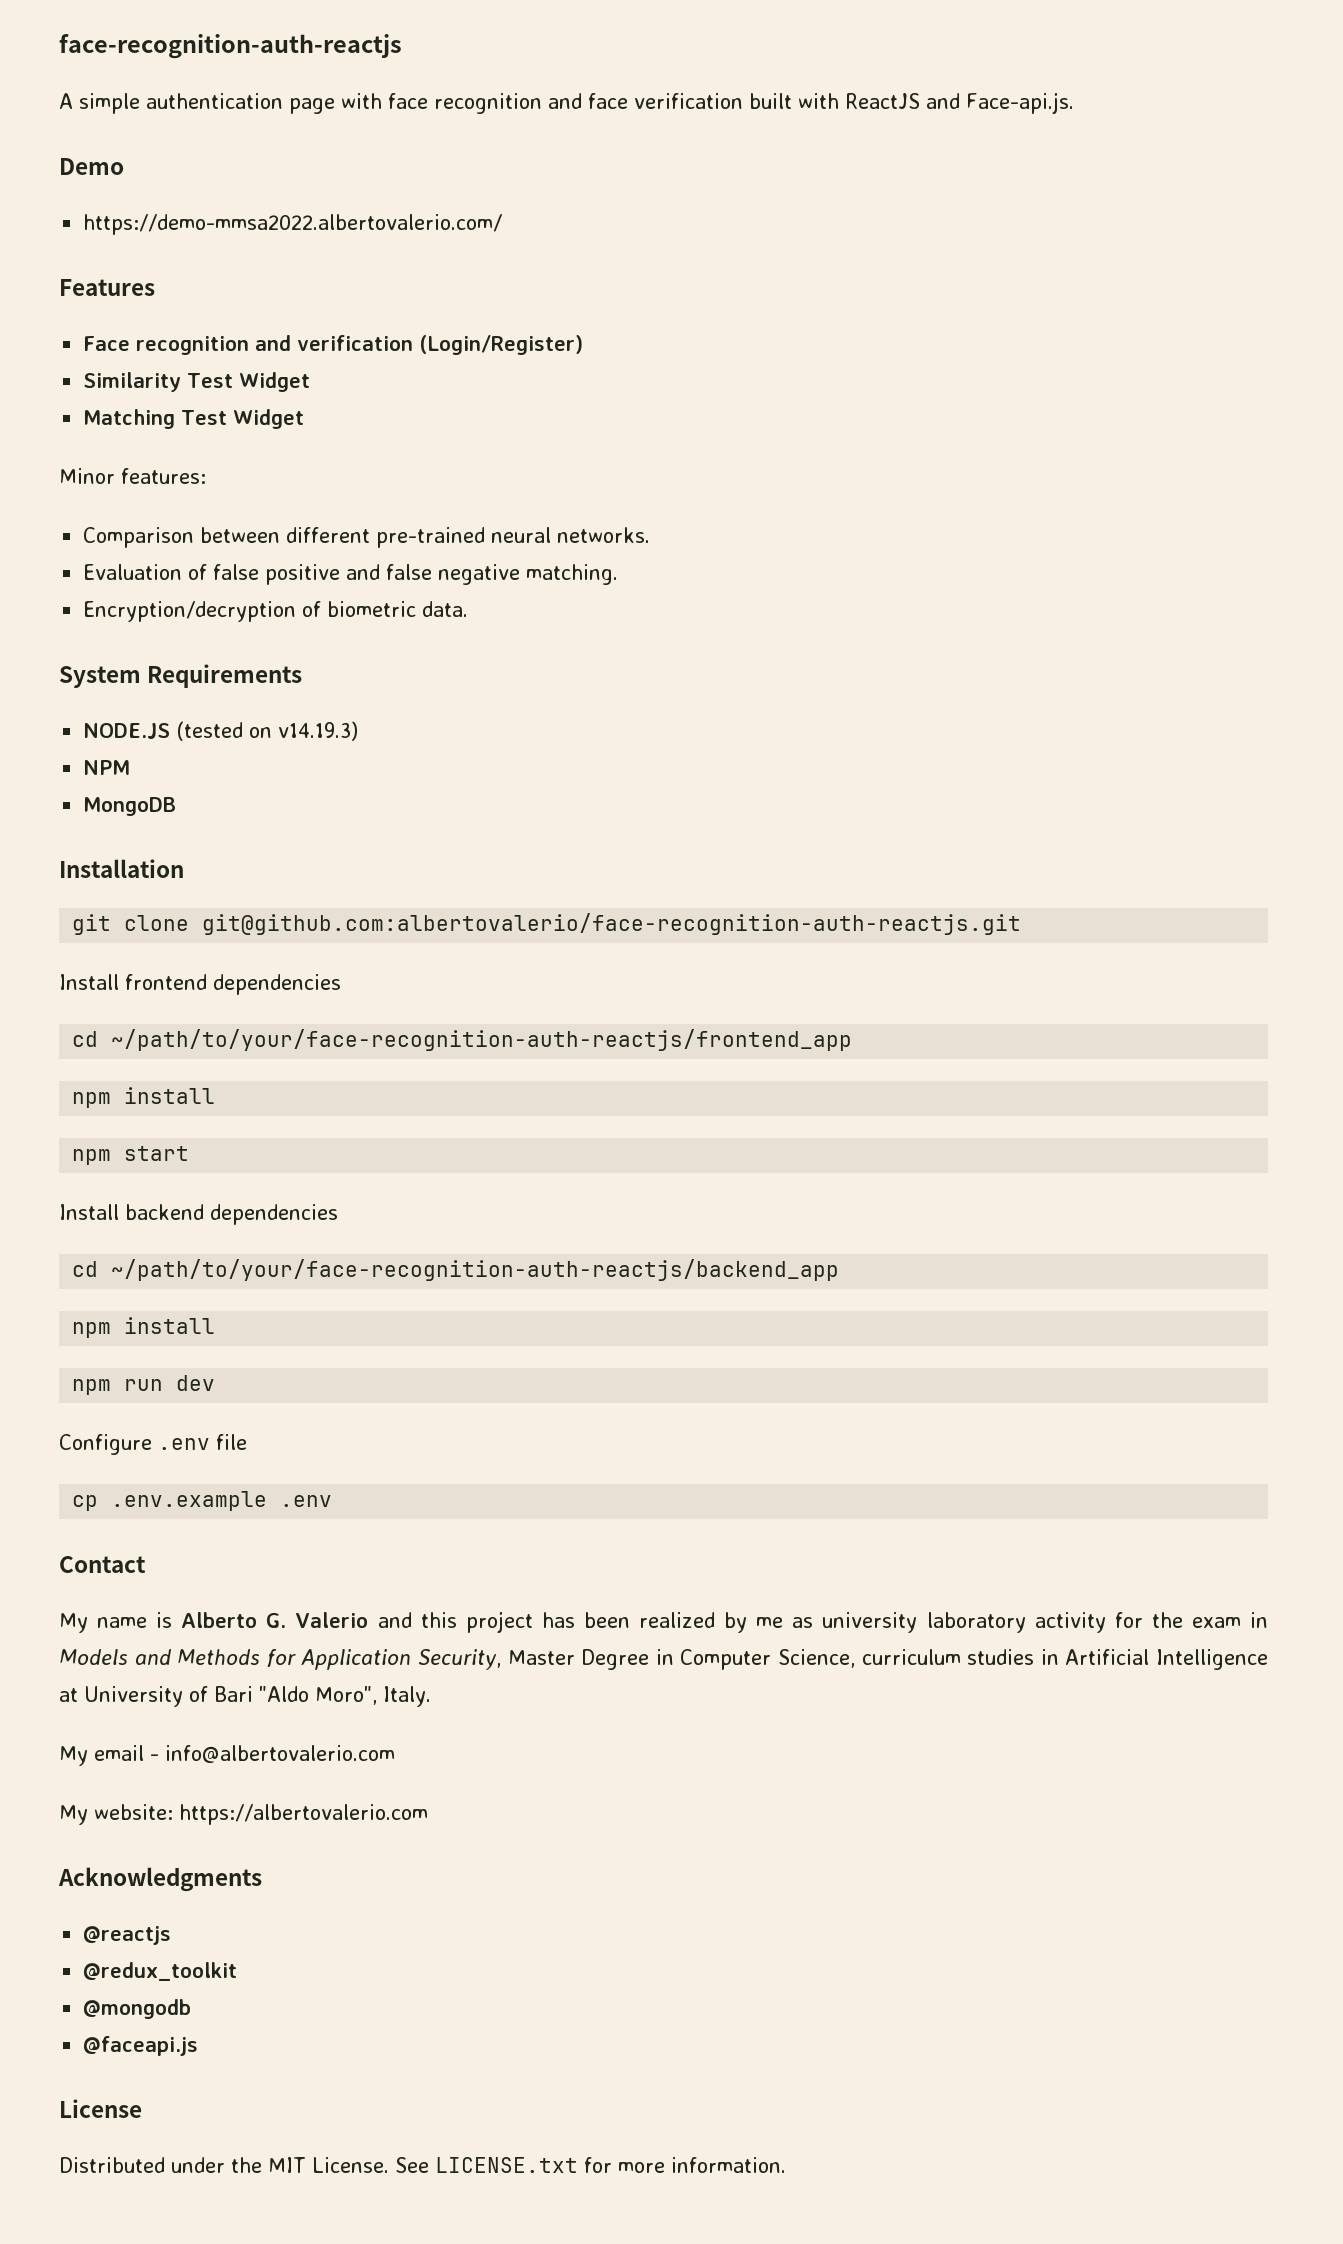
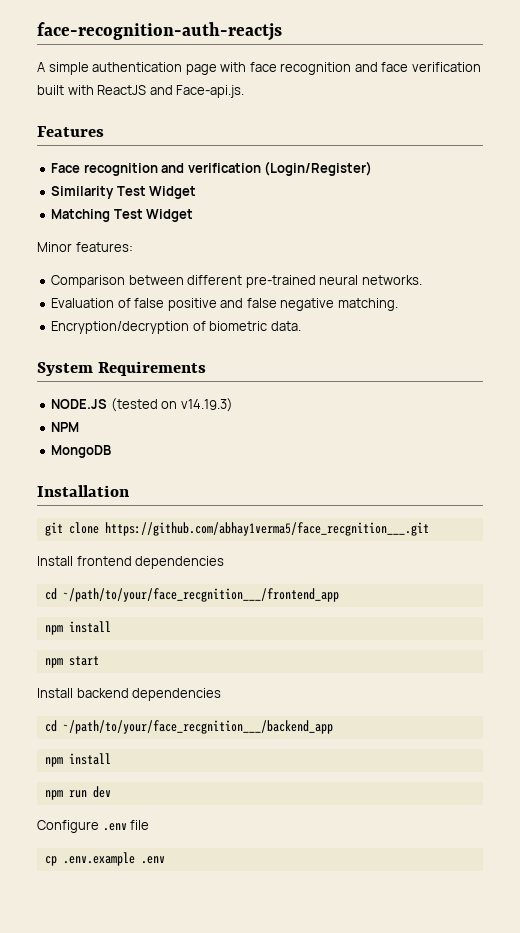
- Demo
- https://demo-mmsa2022.albertovalerio.com/
- git clone git@github.com:albertovalerio/face-recognition-auth-reactjs.git
+ git clone https://github.com/abhay1verma5/face_recgnition___.git
- cd ~/path/to/your/face-recognition-auth-reactjs/frontend_app
+ cd ~/path/to/your/face_recgnition___/frontend_app
- cd ~/path/to/your/face-recognition-auth-reactjs/backend_app
+ cd ~/path/to/your/face_recgnition___/backend_app
- Contact
- My name is Alberto G. Valerio and this project has been realized by me as university laboratory activity for the exam in Models and Methods for Application Security, Master Degree in Computer Science, curriculum studies in Artificial Intelligence at University of Bari "Aldo Moro", Italy.
- My email - info@albertovalerio.com
- My website: https://albertovalerio.com
- Acknowledgments
- @reactjs
- @redux_toolkit
- @mongodb
- @faceapi.js
- License
- Distributed under the MIT License. See LICENSE.txt for more information.

